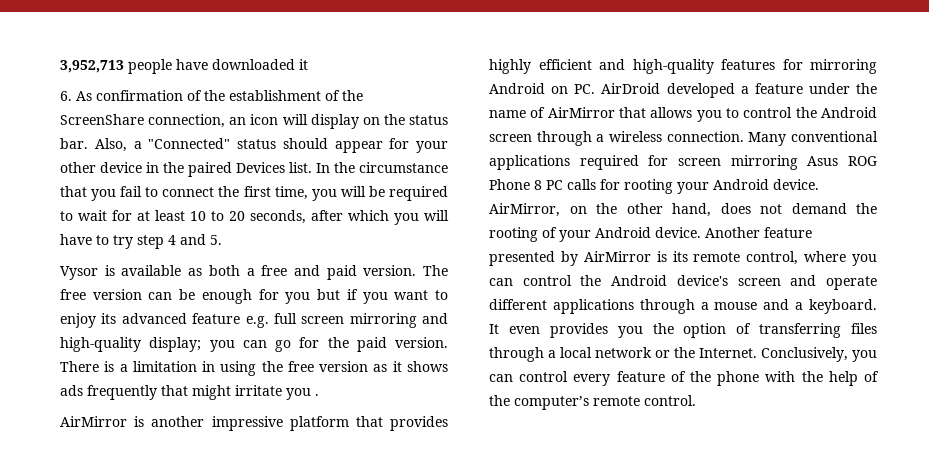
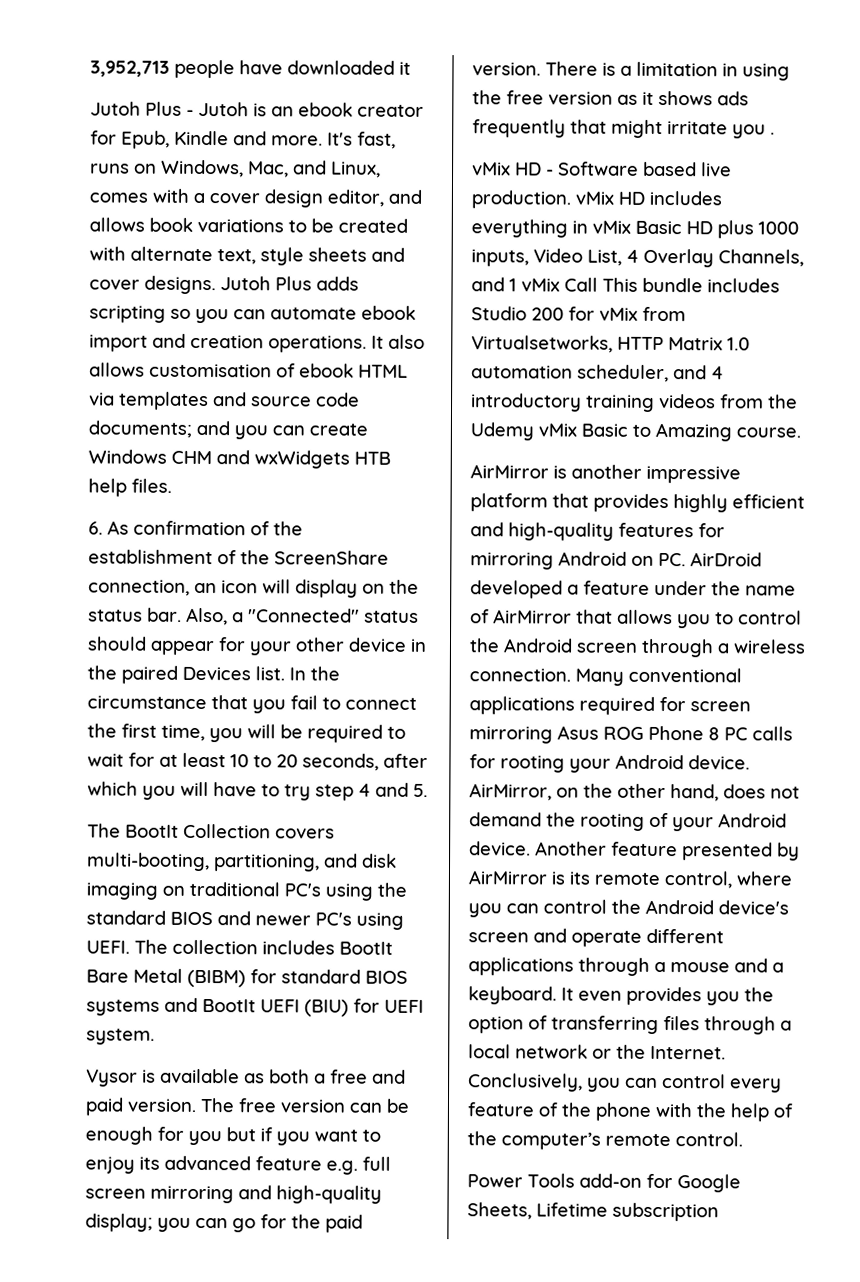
+ Jutoh Plus - Jutoh is an ebook creator for Epub, Kindle and more. It's fast, runs on Windows, Mac, and Linux, comes with a cover design editor, and allows book variations to be created with alternate text, style sheets and cover designs. Jutoh Plus adds scripting so you can automate ebook import and creation operations. It also allows customisation of ebook HTML via templates and source code documents; and you can create Windows CHM and wxWidgets HTB help files.
+ The BootIt Collection covers multi-booting, partitioning, and disk imaging on traditional PC's using the standard BIOS and newer PC's using UEFI. The collection includes BootIt Bare Metal (BIBM) for standard BIOS systems and BootIt UEFI (BIU) for UEFI system.
+ vMix HD - Software based live production. vMix HD includes everything in vMix Basic HD plus 1000 inputs, Video List, 4 Overlay Channels, and 1 vMix Call This bundle includes Studio 200 for vMix from Virtualsetworks, HTTP Matrix 1.0 automation scheduler, and 4 introductory training videos from the Udemy vMix Basic to Amazing course.
+ Power Tools add-on for Google Sheets, Lifetime subscription

